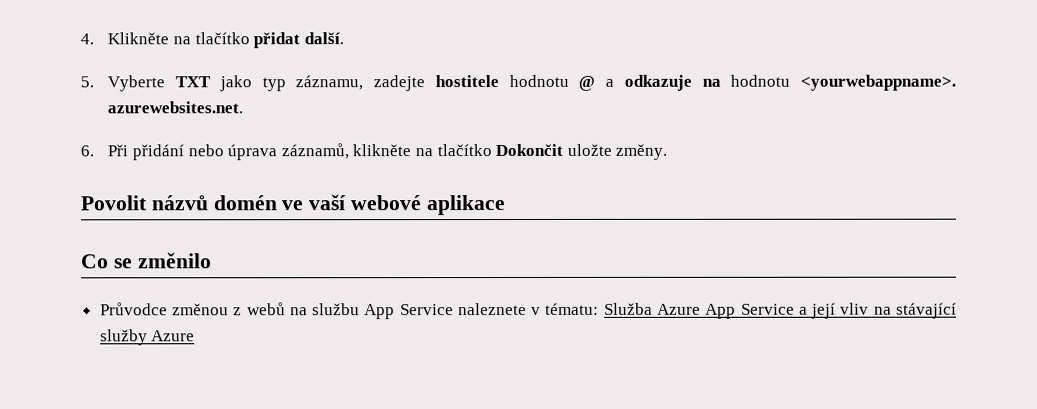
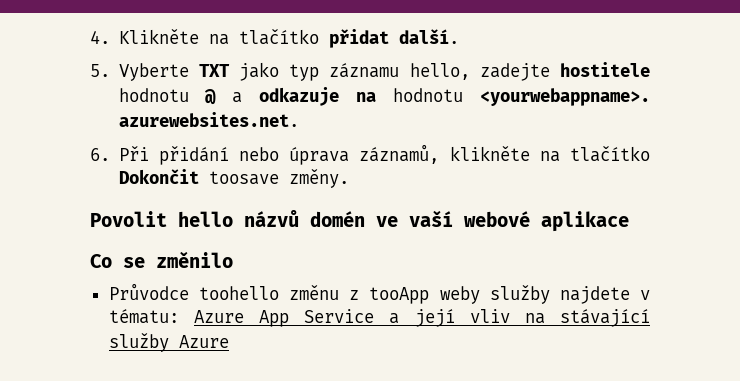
- 5. Vyberte TXT jako typ záznamu, zadejte hostitele hodnotu @ a odkazuje na hodnotu <yourwebappname>. azurewebsites.net.
+ 5. Vyberte TXT jako typ záznamu hello, zadejte hostitele hodnotu @ a odkazuje na hodnotu <yourwebappname>. azurewebsites.net.
- 6. Při přidání nebo úprava záznamů, klikněte na tlačítko Dokončit uložte změny.
+ 6. Při přidání nebo úprava záznamů, klikněte na tlačítko Dokončit toosave změny.
- Povolit názvů domén ve vaší webové aplikace
+ Povolit hello názvů domén ve vaší webové aplikace
- Průvodce změnou z webů na službu App Service naleznete v tématu: Služba Azure App Service a její vliv na stávající služby Azure
+ Průvodce toohello změnu z tooApp weby služby najdete v tématu: Azure App Service a její vliv na stávající služby Azure

